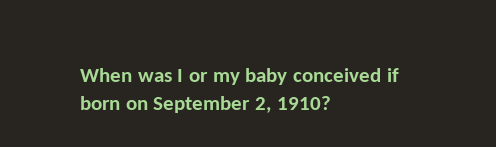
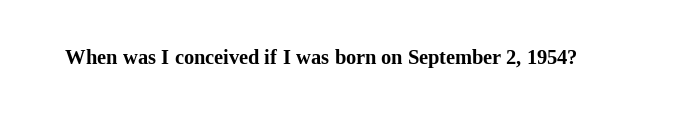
- When was I or my baby conceived if born on September 2, 1910?
+ When was I conceived if I was born on September 2, 1954?

